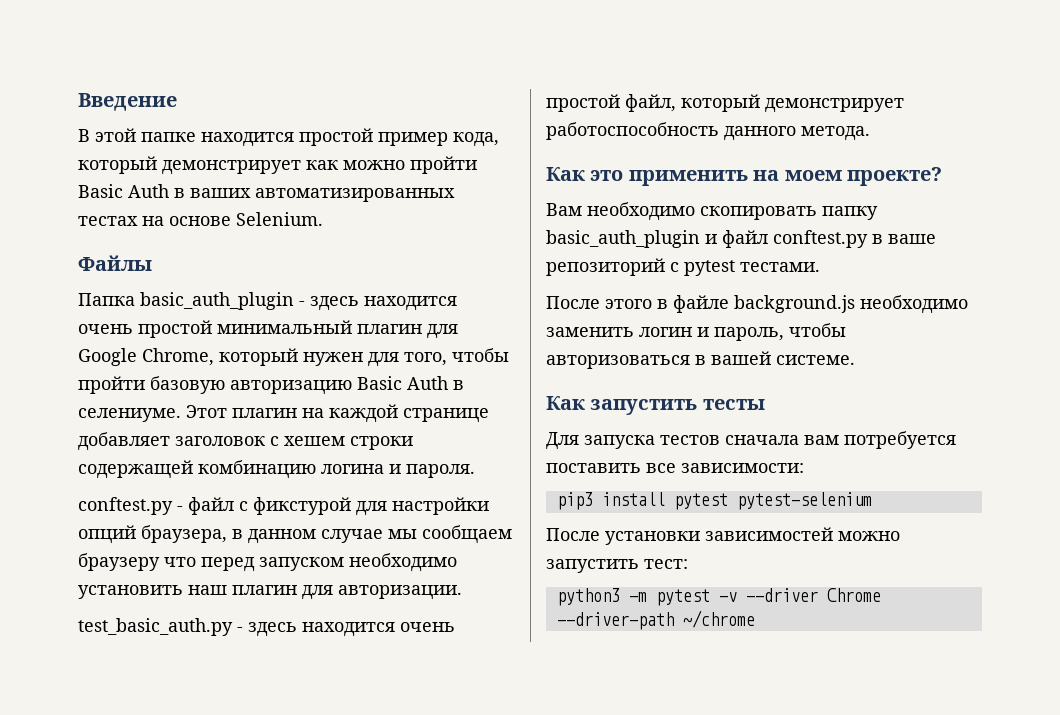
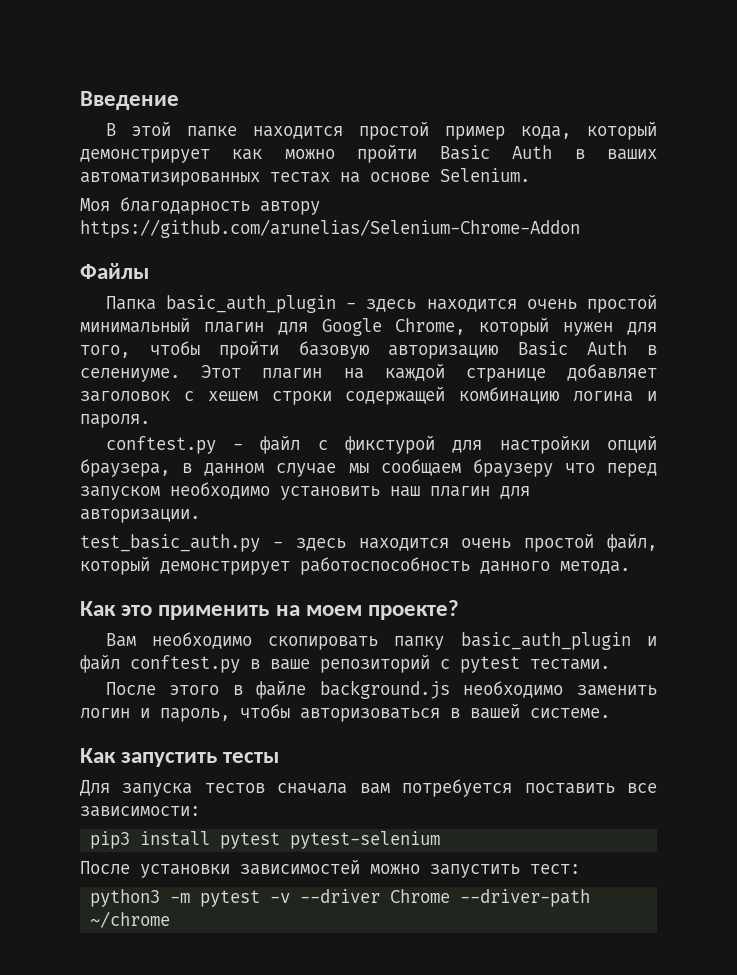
+ Моя благодарность автору https://github.com/arunelias/Selenium-Chrome-Addon

